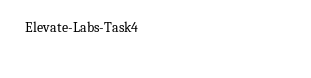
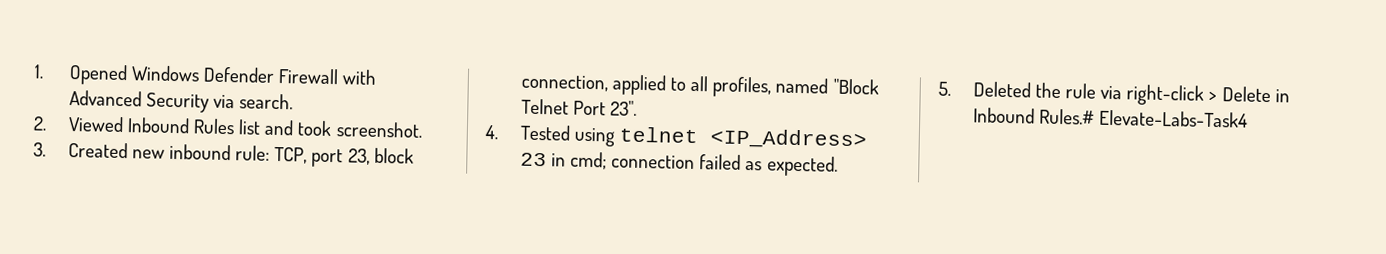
- Elevate-Labs-Task4
+ 1. Opened Windows Defender Firewall with Advanced Security via search.
+ 2. Viewed Inbound Rules list and took screenshot.
+ 3. Created new inbound rule: TCP, port 23, block connection, applied to all profiles, named "Block Telnet Port 23".
+ 4. Tested using telnet <IP_Address> 23 in cmd; connection failed as expected.
+ 5. Deleted the rule via right-click > Delete in Inbound Rules.# Elevate-Labs-Task4

